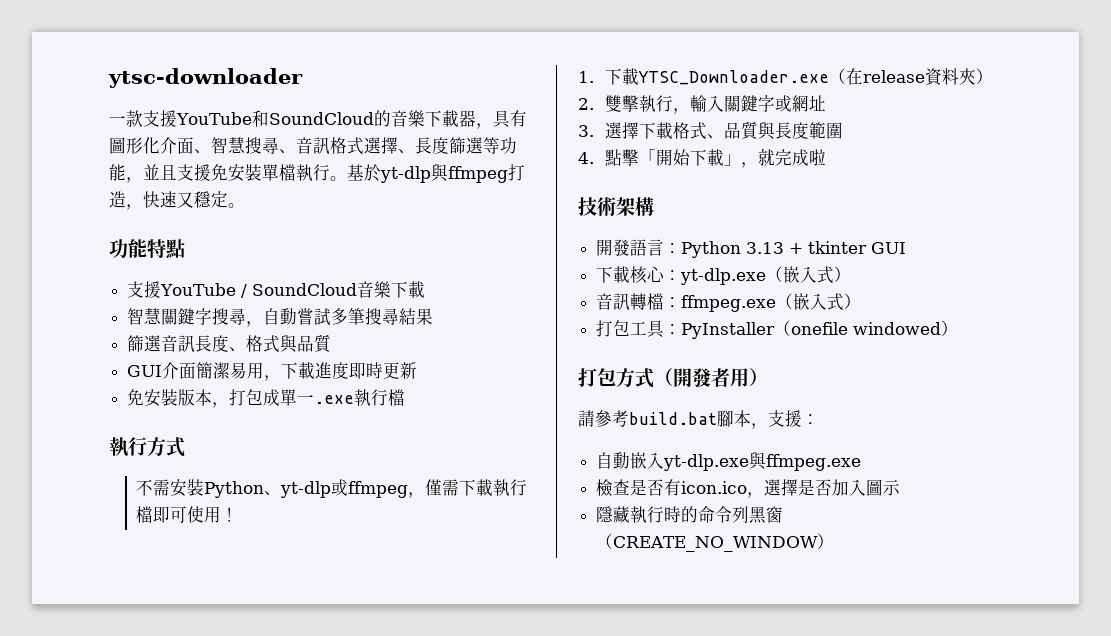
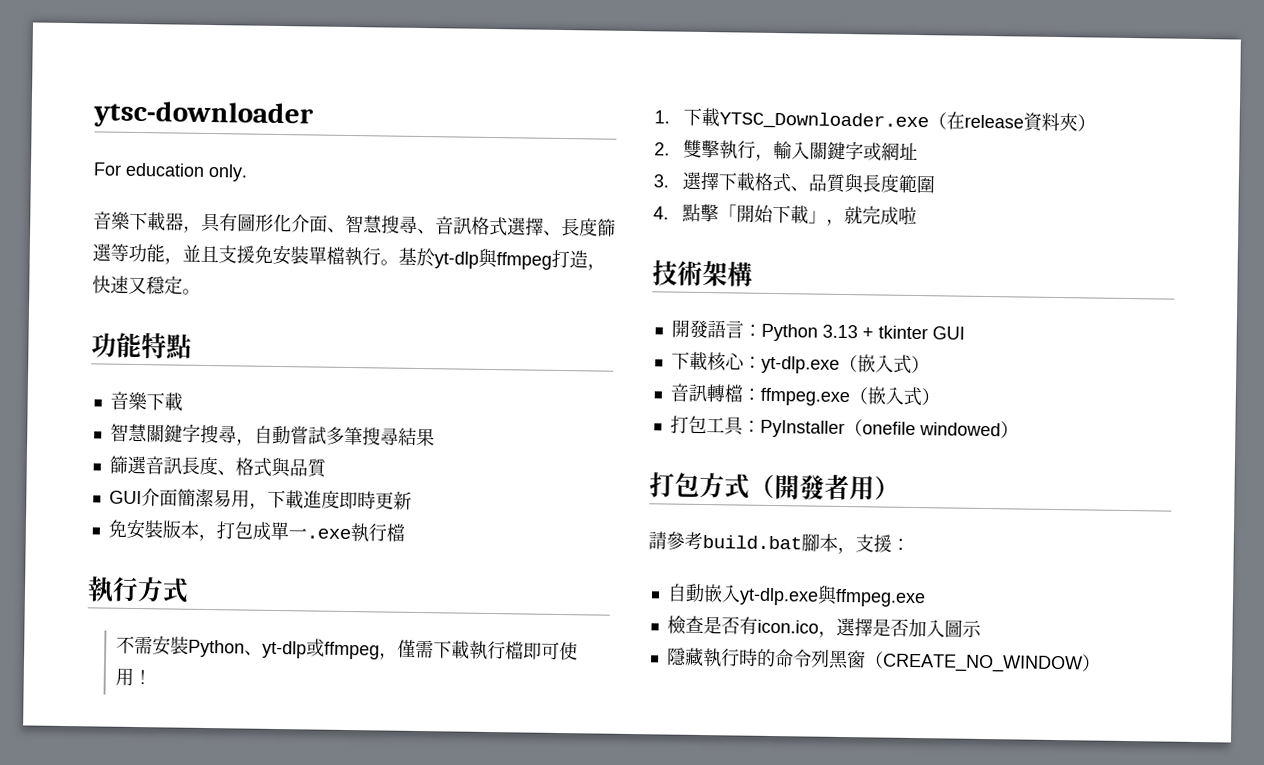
- 一款支援YouTube和SoundCloud的音樂下載器，具有圖形化介面、智慧搜尋、音訊格式選擇、長度篩選等功能，並且支援免安裝單檔執行。
+ For education only.
+ 音樂下載器，具有圖形化介面、智慧搜尋、音訊格式選擇、長度篩選等功能，並且支援免安裝單檔執行。
  功能特點
- 支援YouTube / SoundCloud音樂下載
+ 音樂下載

